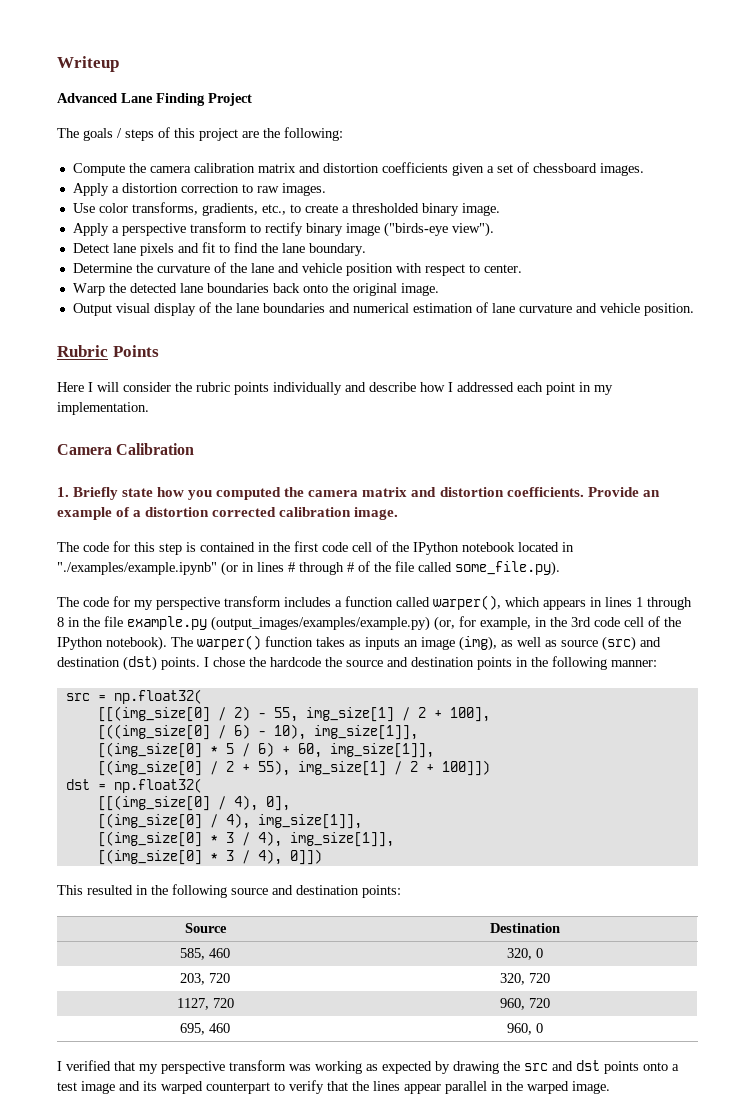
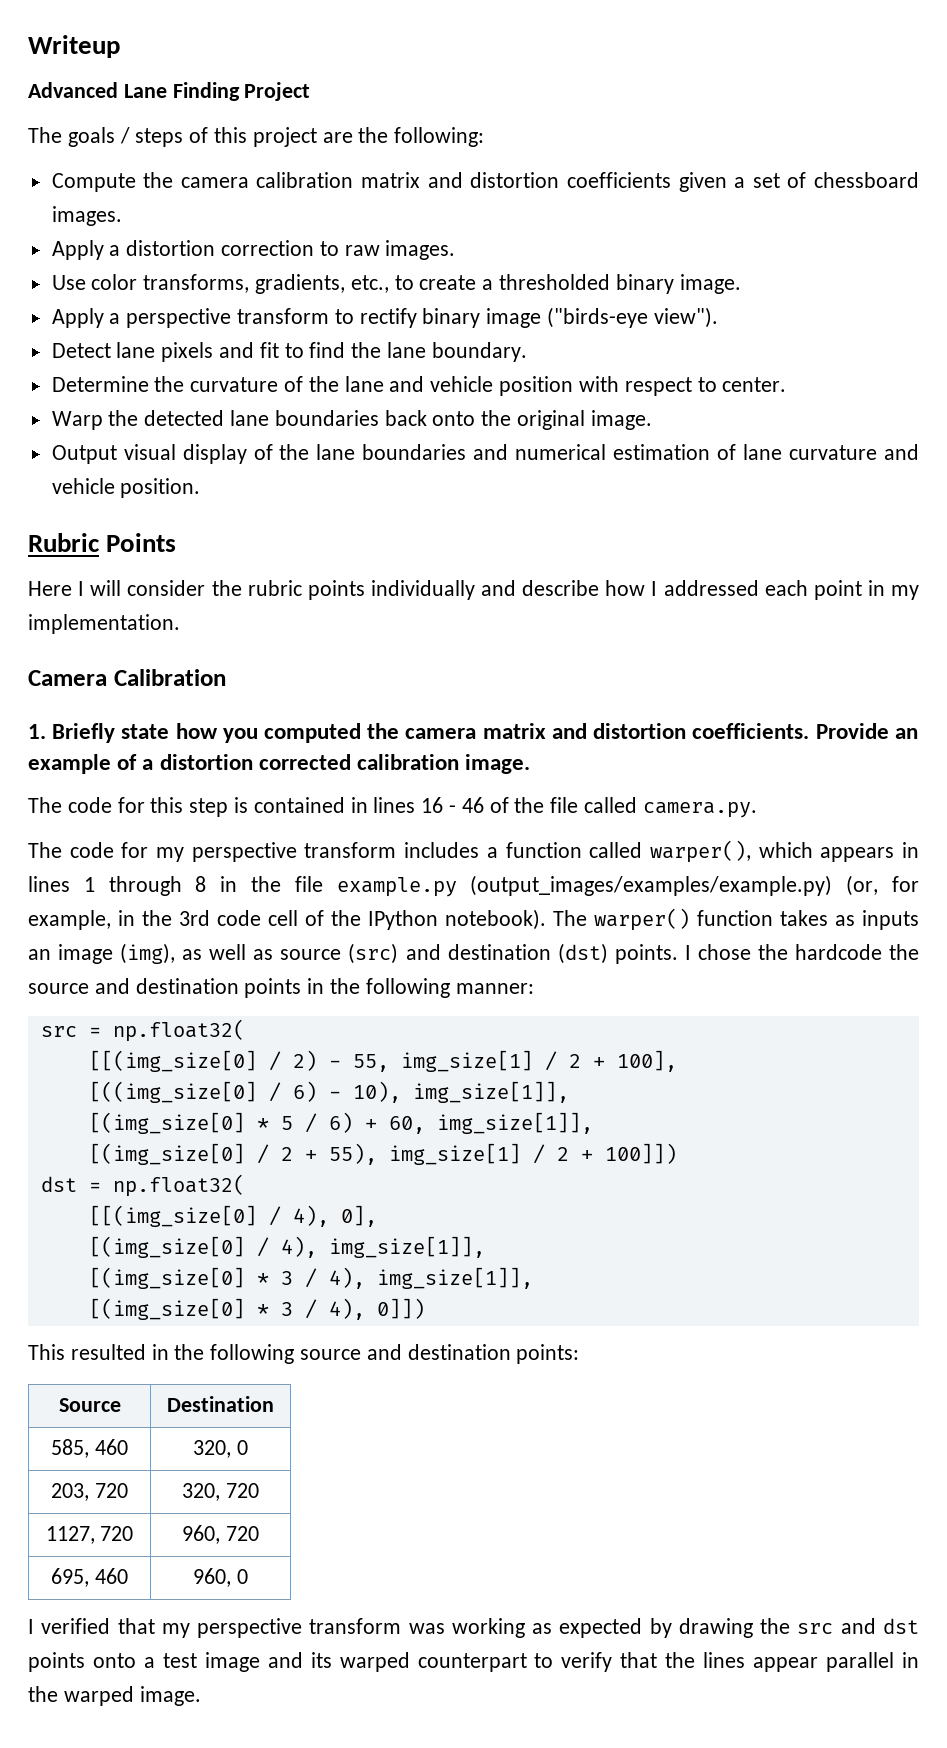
- The code for this step is contained in the first code cell of the IPython notebook located in "./examples/example.ipynb" (or in lines # through # of the file called some_file.py).
+ The code for this step is contained in lines 16 - 46 of the file called camera.py.

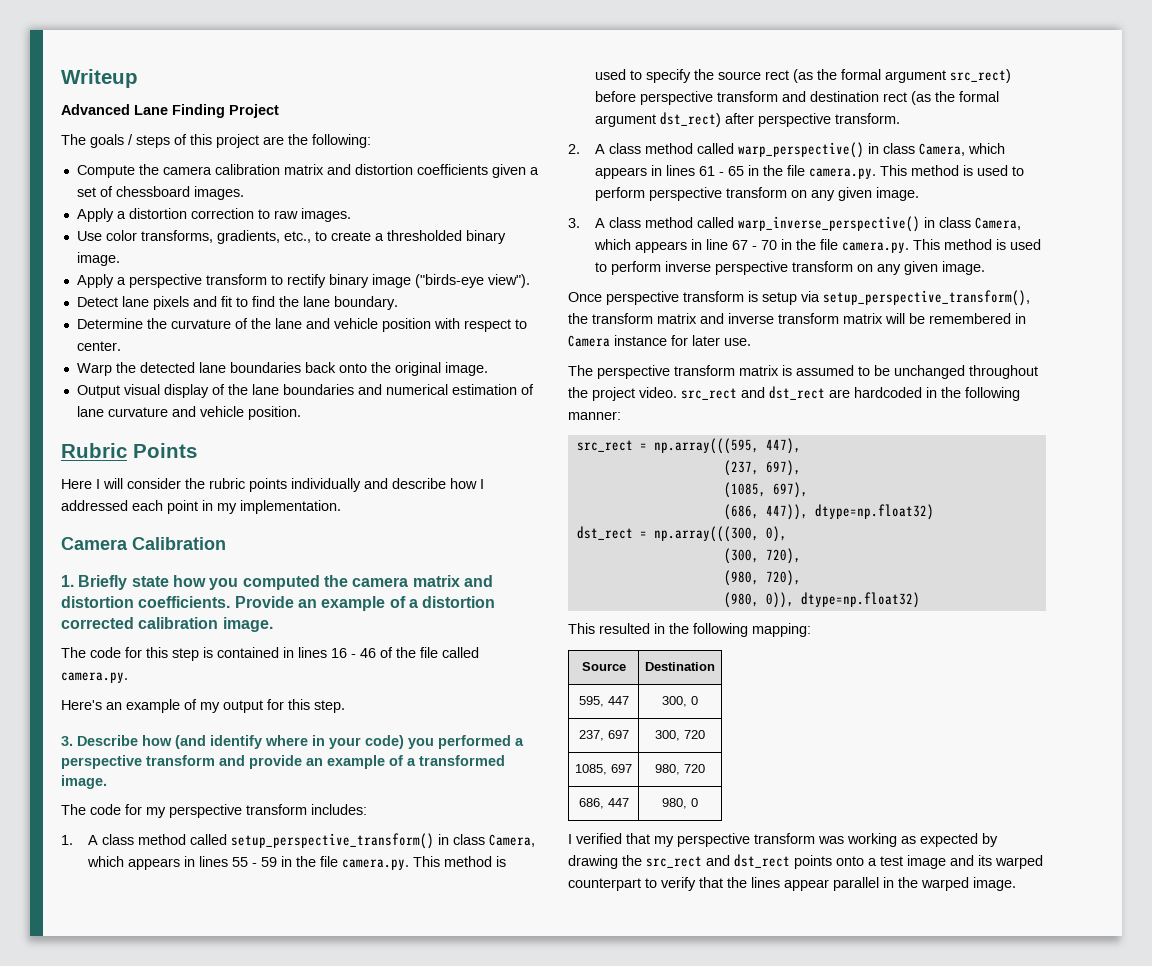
+ Here's an example of my output for this step.
+ 3. Describe how (and identify where in your code) you performed a perspective transform and provide an example of a transformed image.
- The code for my perspective transform includes a function called warper(), which appears in lines 1 through 8 in the file example.py (output_images/examples/example.py) (or, for example, in the 3rd code cell of the IPython notebook). The warper() function takes as inputs an image (img), as well as source (src) and destination (dst) points. I chose the hardcode the source and destination points in the following manner:
- src = np.float32(
- [[(img_size[0] / 2) - 55, img_size[1] / 2 + 100],
- [((img_size[0] / 6) - 10), img_size[1]],
- [(img_size[0] * 5 / 6) + 60, img_size[1]],
- [(img_size[0] / 2 + 55), img_size[1] / 2 + 100]])
- dst = np.float32(
- [[(img_size[0] / 4), 0],
- [(img_size[0] / 4), img_size[1]],
- [(img_size[0] * 3 / 4), img_size[1]],
- [(img_size[0] * 3 / 4), 0]])
+ The code for my perspective transform includes:
+ 1. A class method called setup_perspective_transform() in class Camera, which appears in lines 55 - 59 in the file camera.py. This method is used to specify the source rect (as the formal argument src_rect) before perspective transform and destination rect (as the formal argument dst_rect) after perspective transform.
+ 2. A class method called warp_perspective() in class Camera, which appears in lines 61 - 65 in the file camera.py. This method is used to perform perspective transform on any given image.
+ 3. A class method called warp_inverse_perspective() in class Camera, which appears in line 67 - 70 in the file camera.py. This method is used to perform inverse perspective transform on any given image.
+ Once perspective transform is setup via setup_perspective_transform(), the transform matrix and inverse transform matrix will be remembered in Camera instance for later use.
+ The perspective transform matrix is assumed to be unchanged throughout the project video. src_rect and dst_rect are hardcoded in the following manner:
+ src_rect = np.array(((595, 447),
+ (237, 697),
+ (1085, 697),
+ (686, 447)), dtype=np.float32)
+ dst_rect = np.array(((300, 0),
+ (300, 720),
+ (980, 720),
+ (980, 0)), dtype=np.float32)
- This resulted in the following source and destination points:
+ This resulted in the following mapping:
  Source | Destination
- 585, 460 | 320, 0
- 203, 720 | 320, 720
- 1127, 720 | 960, 720
- 695, 460 | 960, 0
+ 595, 447 | 300, 0
+ 237, 697 | 300, 720
+ 1085, 697 | 980, 720
+ 686, 447 | 980, 0
- I verified that my perspective transform was working as expected by drawing the src and dst points onto a test image and its warped counterpart to verify that the lines appear parallel in the warped image.
+ I verified that my perspective transform was working as expected by drawing the src_rect and dst_rect points onto a test image and its warped counterpart to verify that the lines appear parallel in the warped image.

